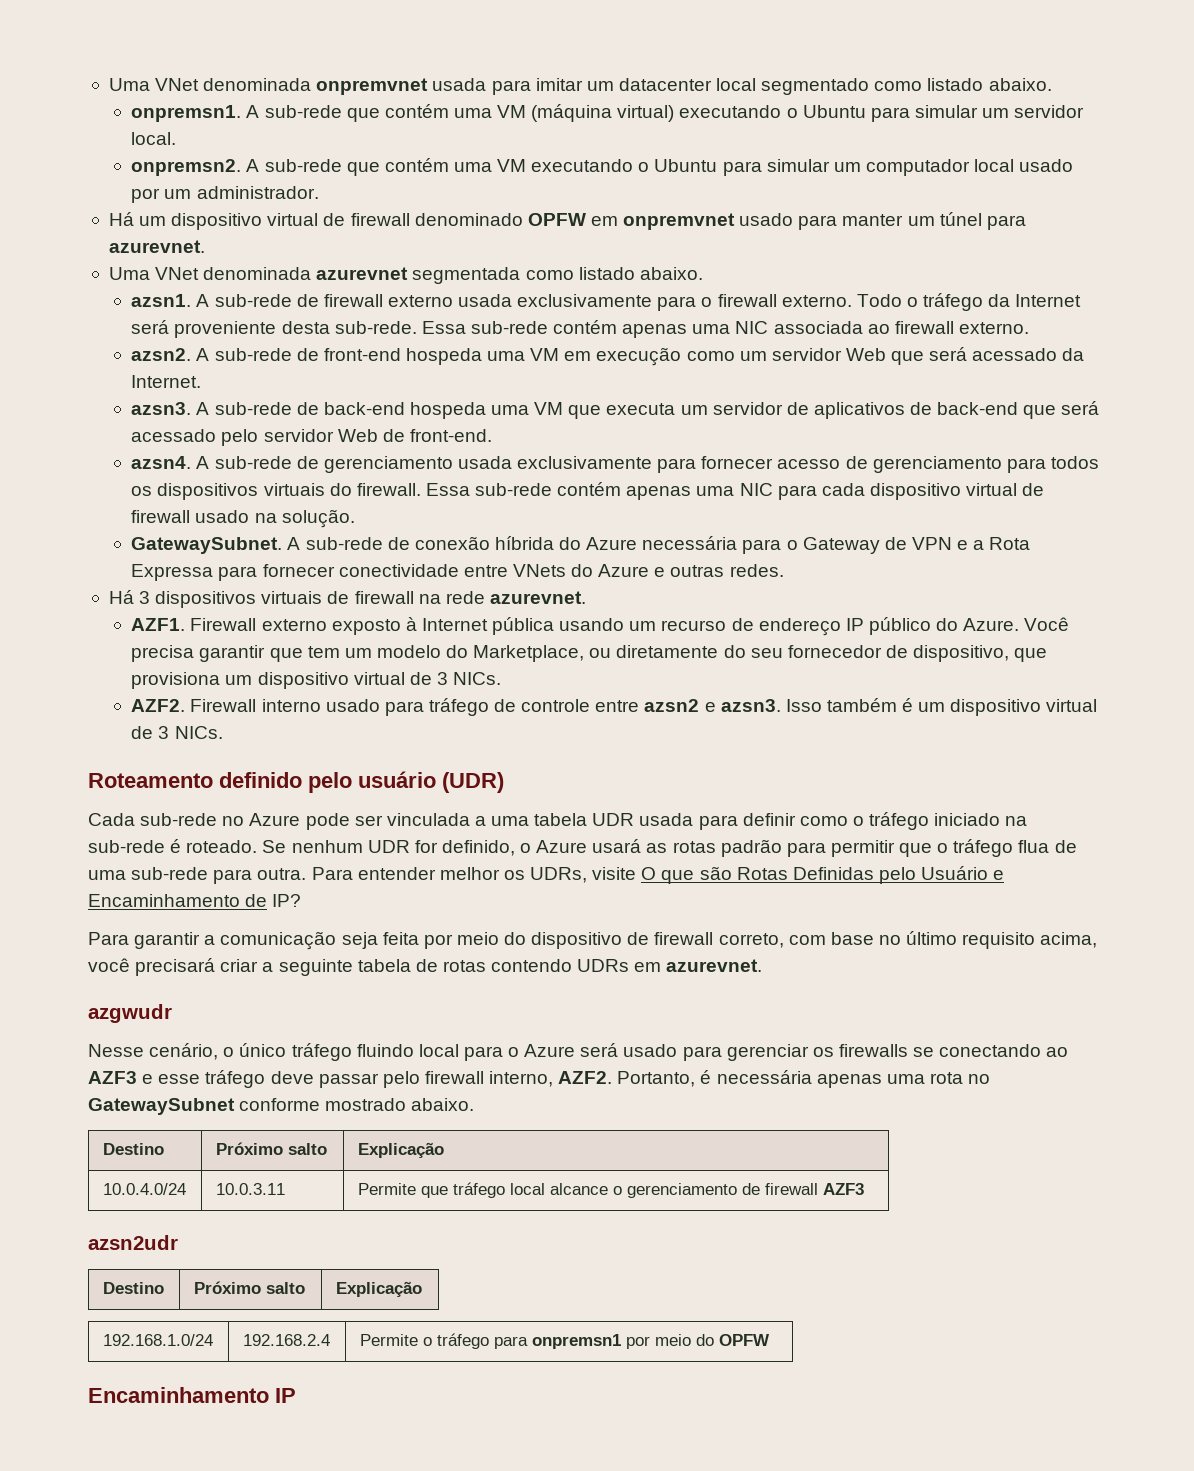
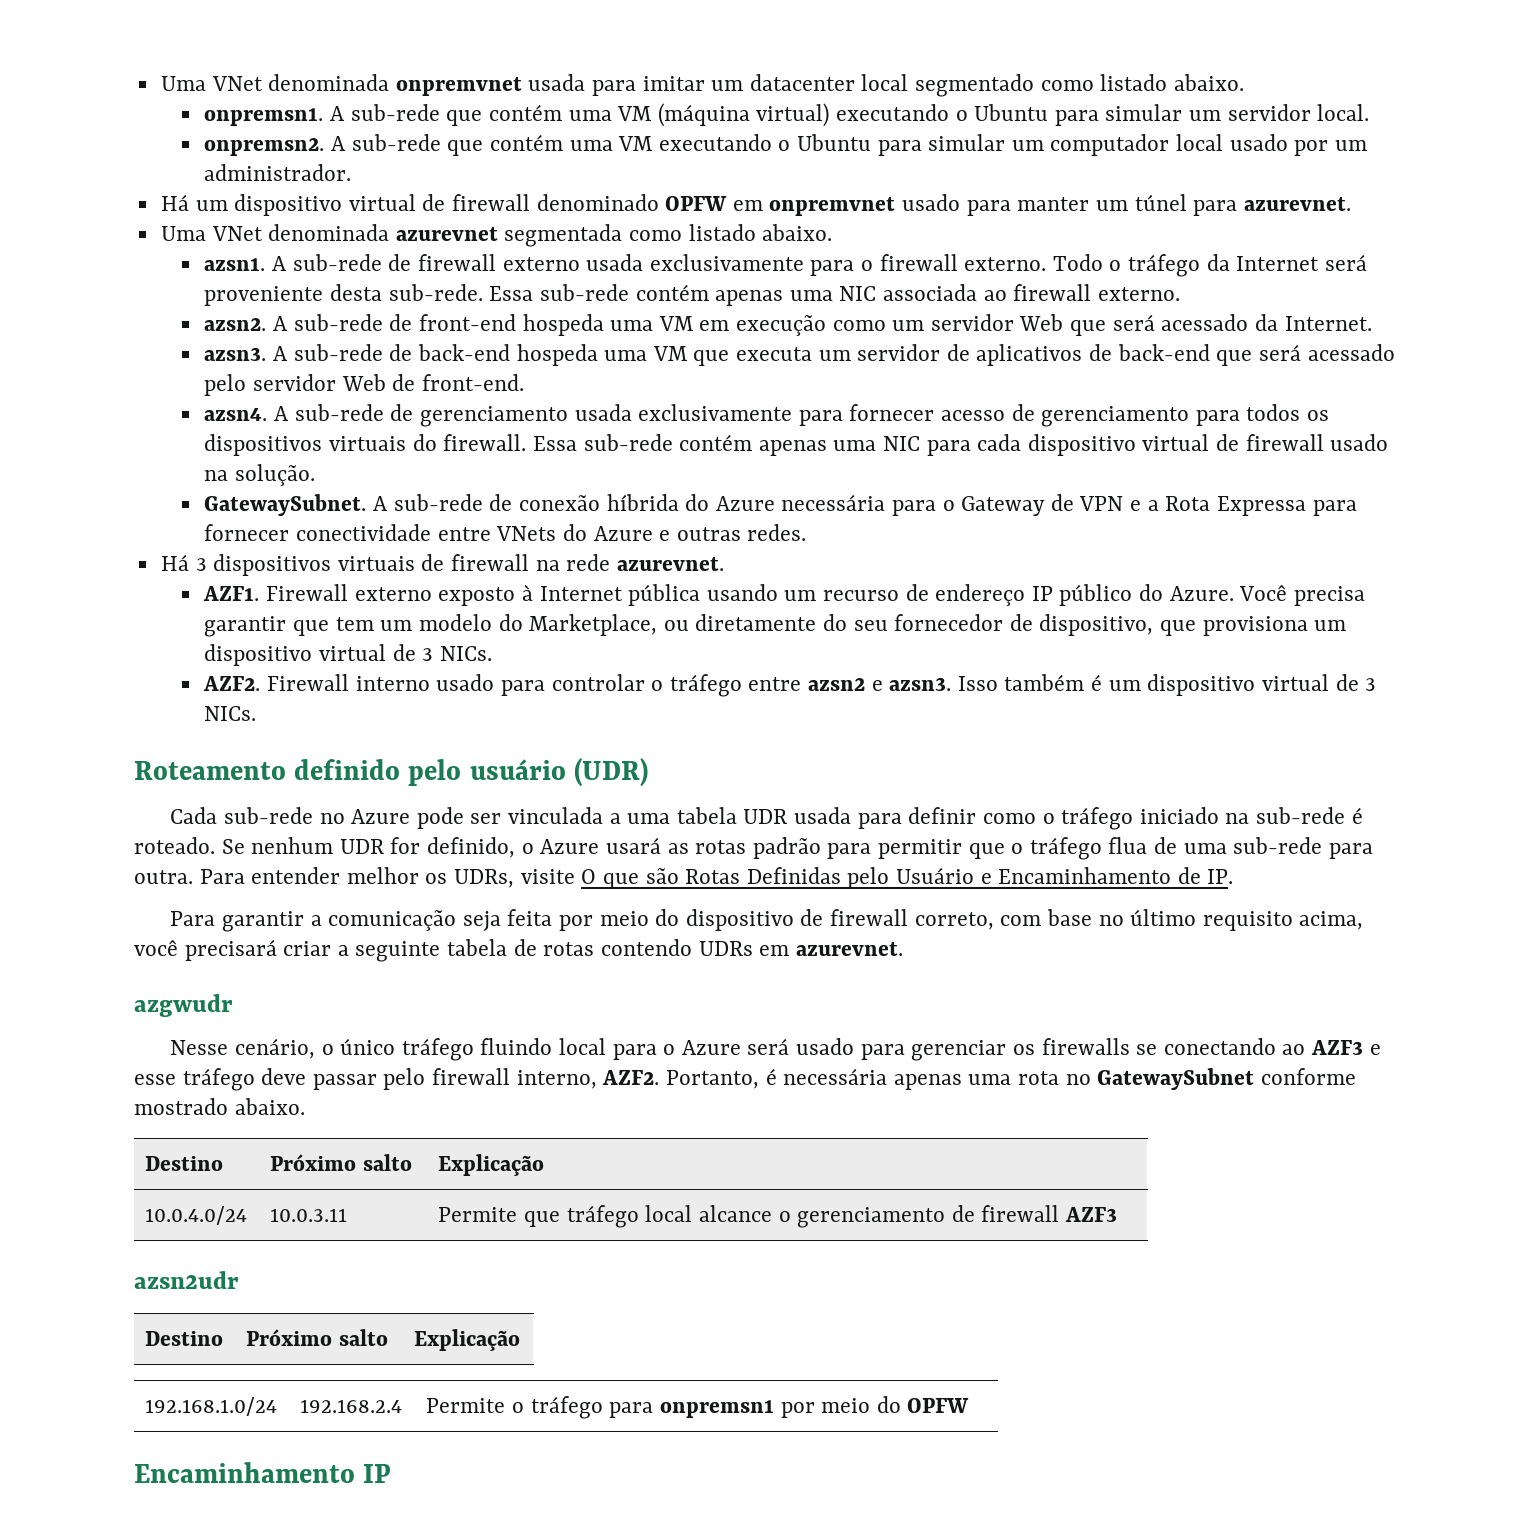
- Firewall interno usado para tráfego de controle entre azsn2 e azsn3.
+ Firewall interno usado para controlar o tráfego entre azsn2 e azsn3.
- Para entender melhor os UDRs, visite O que são Rotas Definidas pelo Usuário e Encaminhamento de IP?
+ Para entender melhor os UDRs, visite O que são Rotas Definidas pelo Usuário e Encaminhamento de IP.

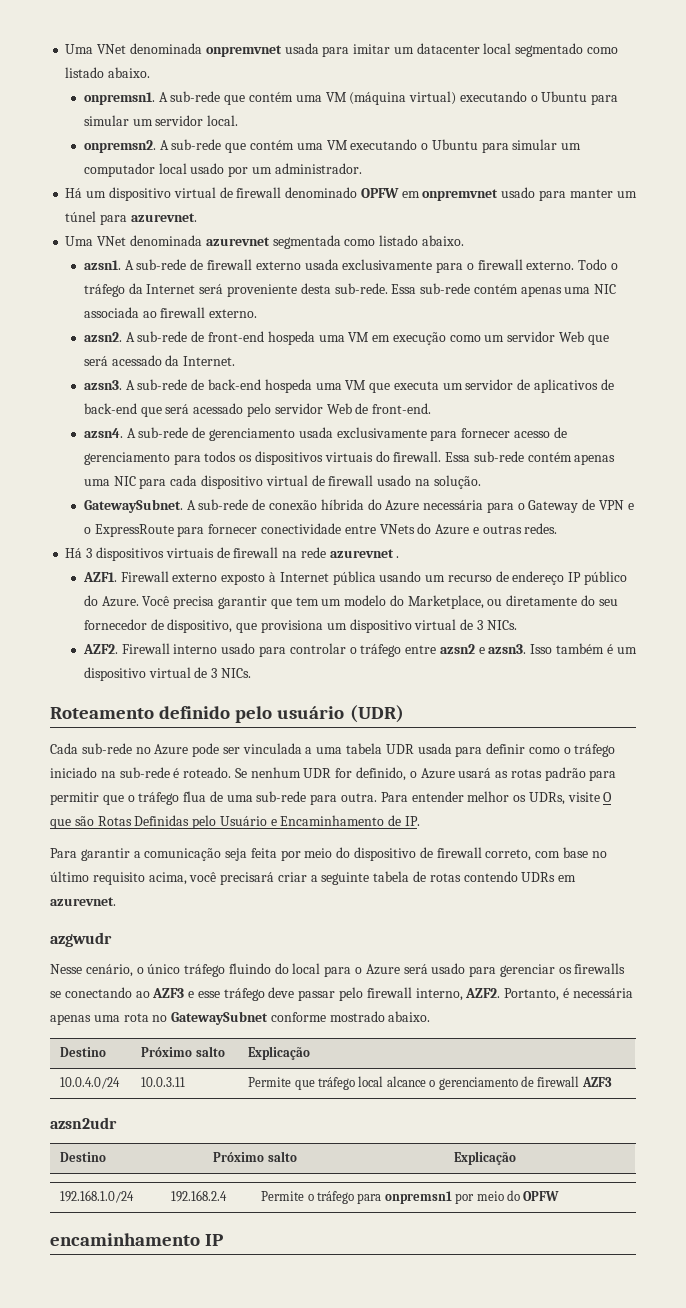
- A sub-rede de conexão híbrida do Azure necessária para o Gateway de VPN e a Rota Expressa para fornecer conectividade entre VNets do Azure e outras redes.
+ A sub-rede de conexão híbrida do Azure necessária para o Gateway de VPN e o ExpressRoute para fornecer conectividade entre VNets do Azure e outras redes.
- Há 3 dispositivos virtuais de firewall na rede azurevnet.
+ Há 3 dispositivos virtuais de firewall na rede azurevnet .
- Nesse cenário, o único tráfego fluindo local para o Azure será usado para gerenciar os firewalls se conectando ao AZF3 e esse tráfego deve passar pelo firewall interno, AZF2.
+ Nesse cenário, o único tráfego fluindo do local para o Azure será usado para gerenciar os firewalls se conectando ao AZF3 e esse tráfego deve passar pelo firewall interno, AZF2.
- Encaminhamento IP
+ encaminhamento IP

